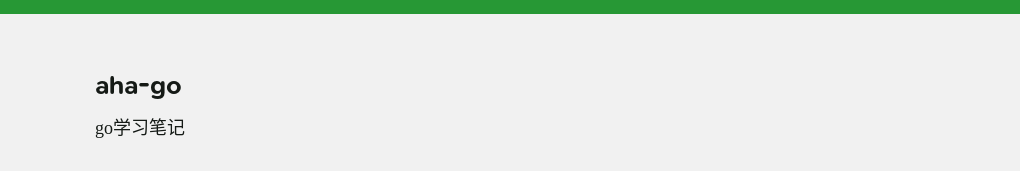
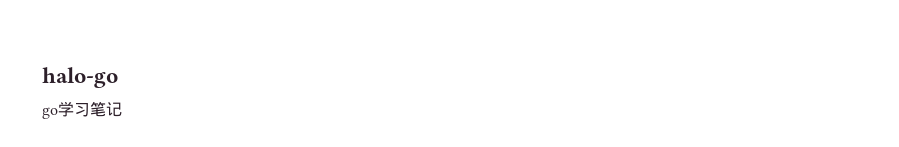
- aha-go
+ halo-go

